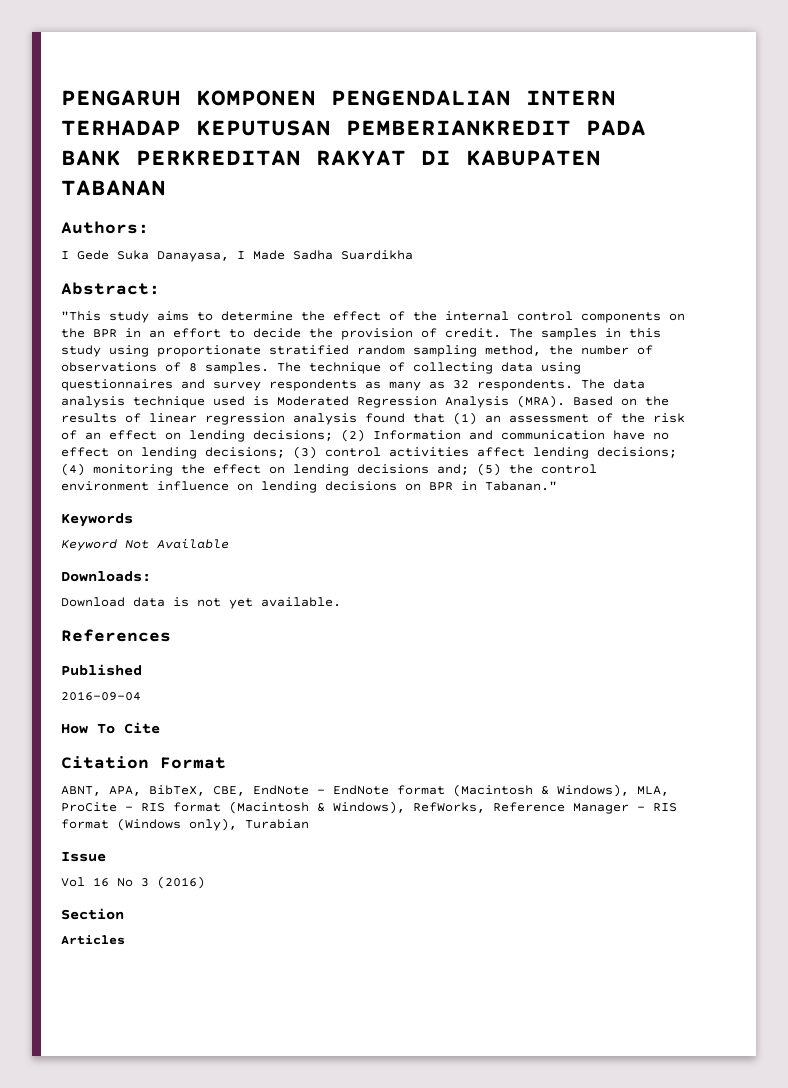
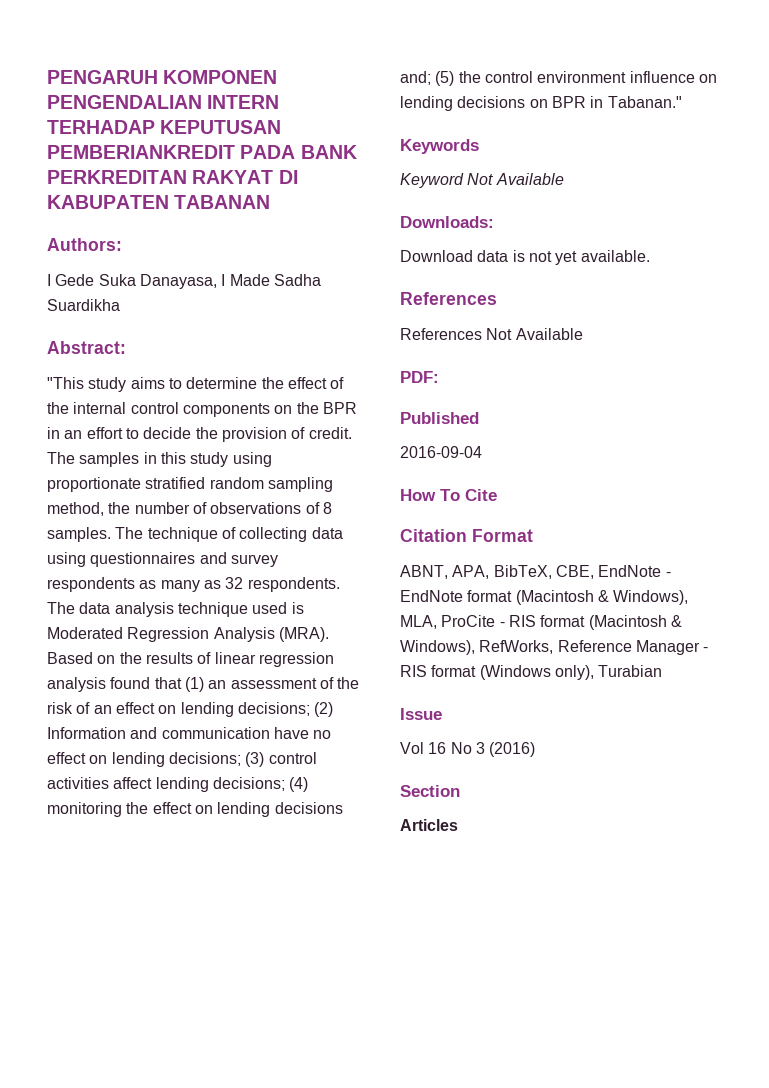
+ References Not Available
+ PDF:

